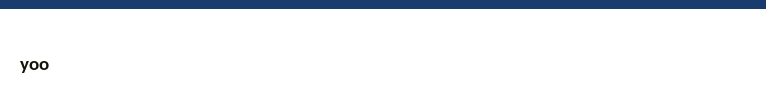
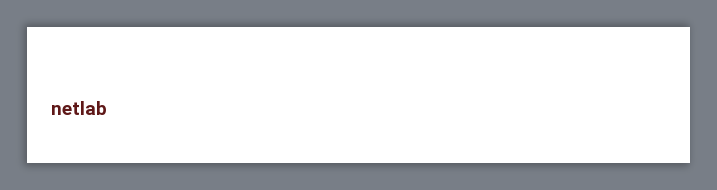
- yoo
+ netlab

